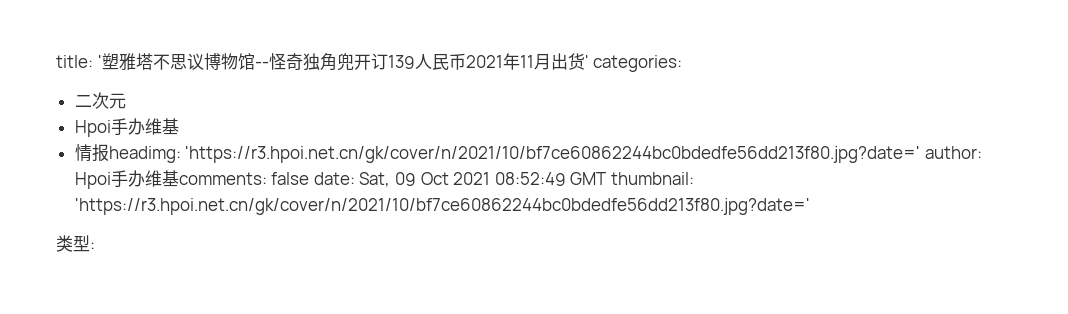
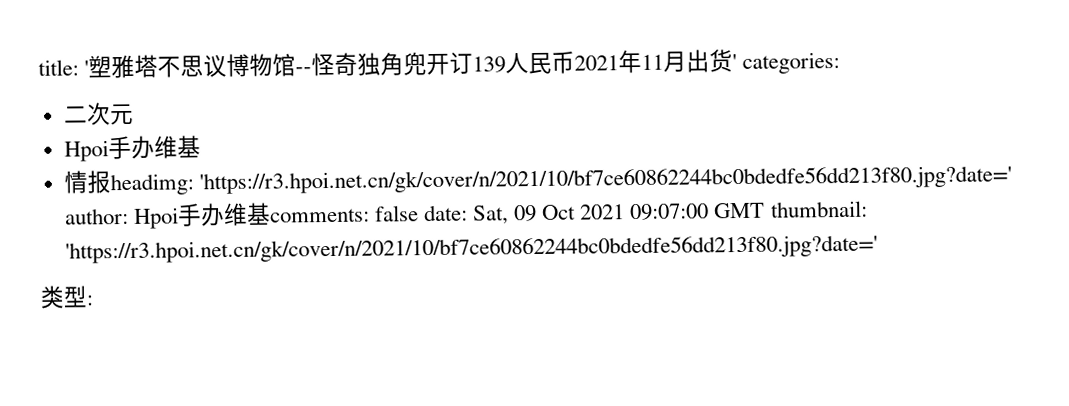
- 情报headimg: 'https://r3.hpoi.net.cn/gk/cover/n/2021/10/bf7ce60862244bc0bdedfe56dd213f80.jpg?date=' author: Hpoi手办维基comments: false date: Sat, 09 Oct 2021 08:52:49 GMT thumbnail: 'https://r3.hpoi.net.cn/gk/cover/n/2021/10/bf7ce60862244bc0bdedfe56dd213f80.jpg?date='
+ 情报headimg: 'https://r3.hpoi.net.cn/gk/cover/n/2021/10/bf7ce60862244bc0bdedfe56dd213f80.jpg?date=' author: Hpoi手办维基comments: false date: Sat, 09 Oct 2021 09:07:00 GMT thumbnail: 'https://r3.hpoi.net.cn/gk/cover/n/2021/10/bf7ce60862244bc0bdedfe56dd213f80.jpg?date='

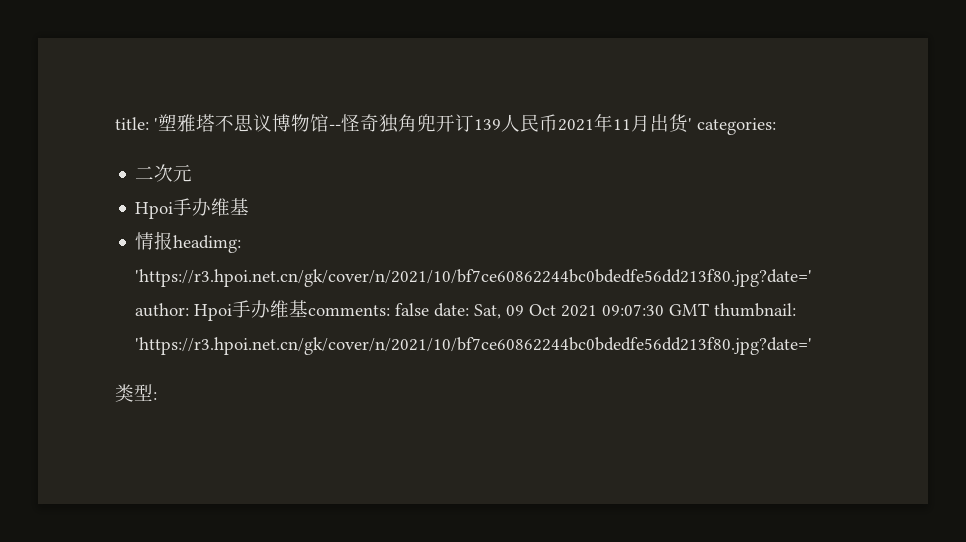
- 情报headimg: 'https://r3.hpoi.net.cn/gk/cover/n/2021/10/bf7ce60862244bc0bdedfe56dd213f80.jpg?date=' author: Hpoi手办维基comments: false date: Sat, 09 Oct 2021 09:07:00 GMT thumbnail: 'https://r3.hpoi.net.cn/gk/cover/n/2021/10/bf7ce60862244bc0bdedfe56dd213f80.jpg?date='
+ 情报headimg: 'https://r3.hpoi.net.cn/gk/cover/n/2021/10/bf7ce60862244bc0bdedfe56dd213f80.jpg?date=' author: Hpoi手办维基comments: false date: Sat, 09 Oct 2021 09:07:30 GMT thumbnail: 'https://r3.hpoi.net.cn/gk/cover/n/2021/10/bf7ce60862244bc0bdedfe56dd213f80.jpg?date='

